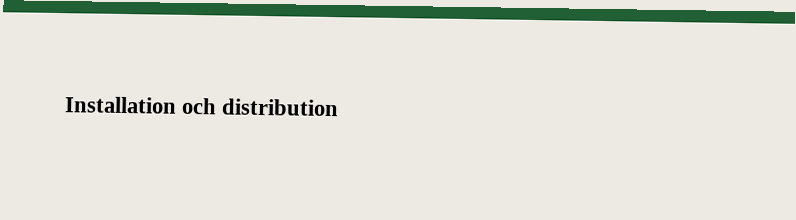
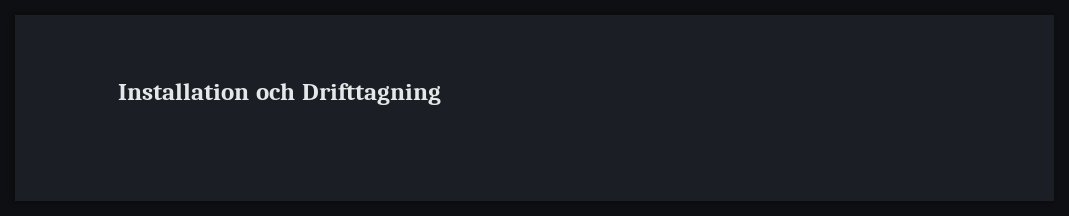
- Installation och distribution
+ Installation och Drifttagning

